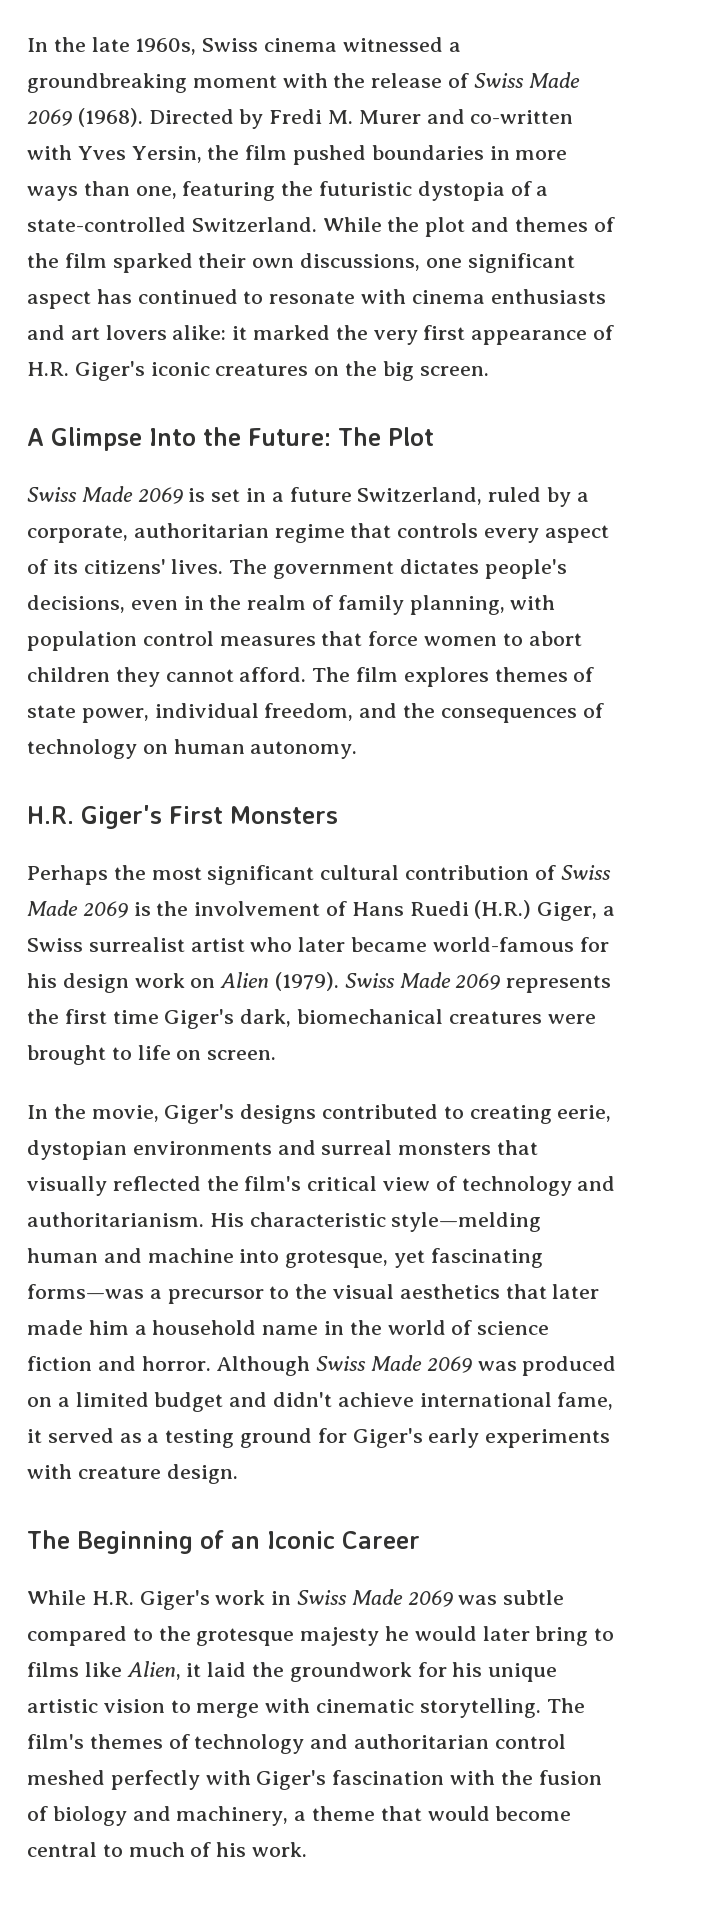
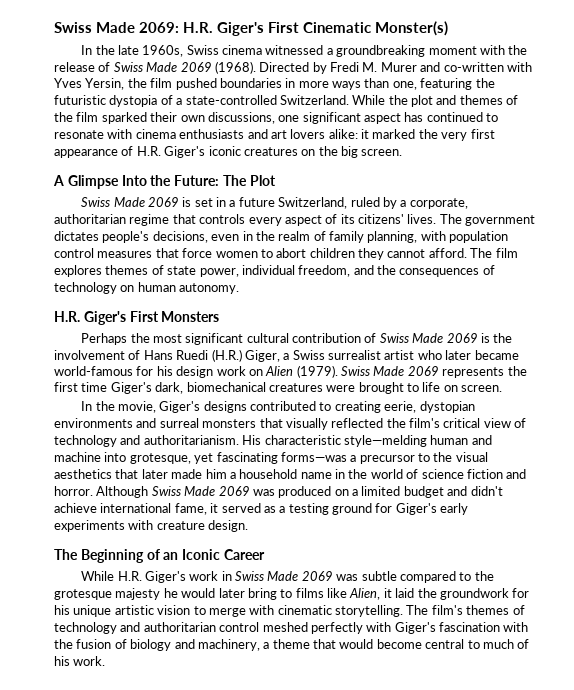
+ Swiss Made 2069: H.R. Giger's First Cinematic Monster(s)

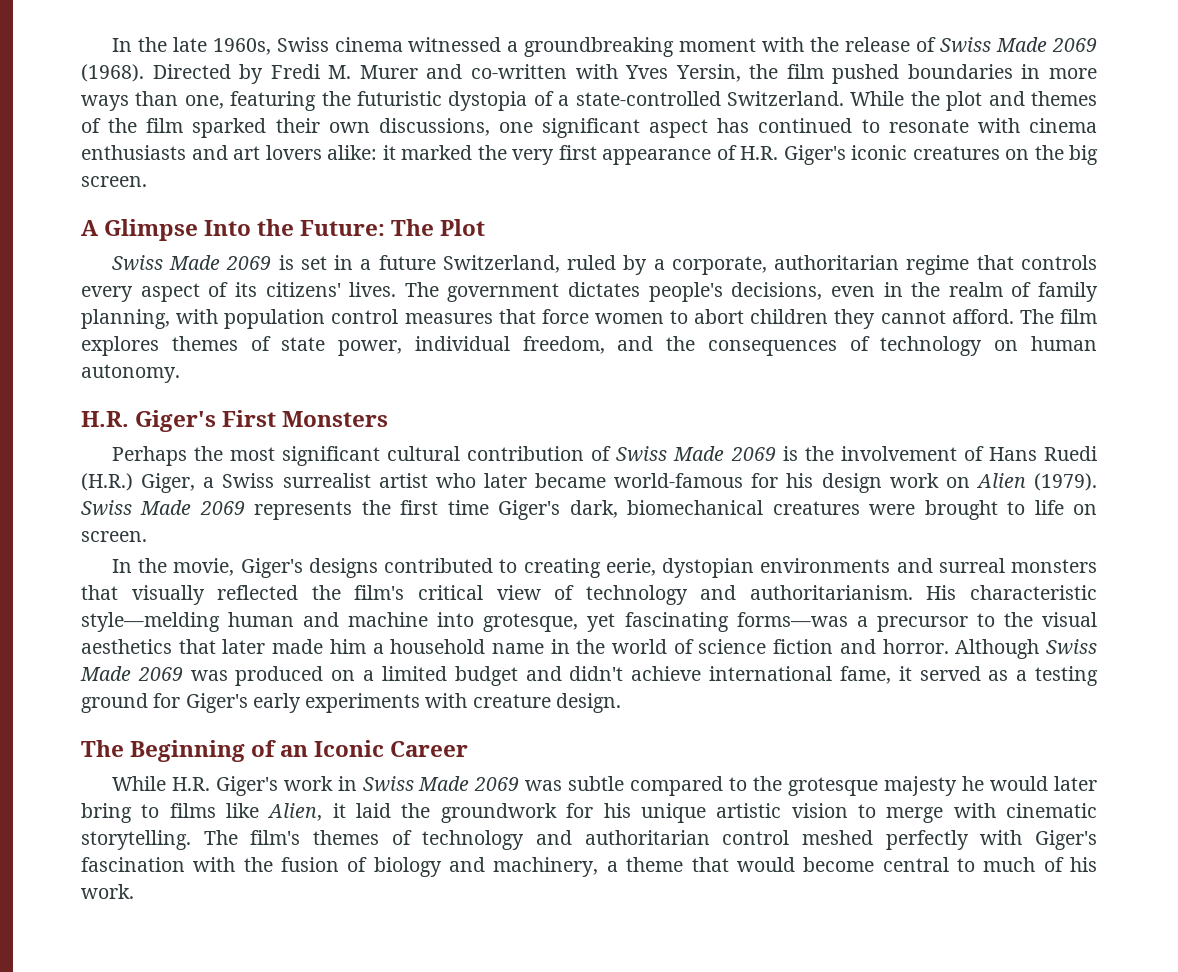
- Swiss Made 2069: H.R. Giger's First Cinematic Monster(s)

